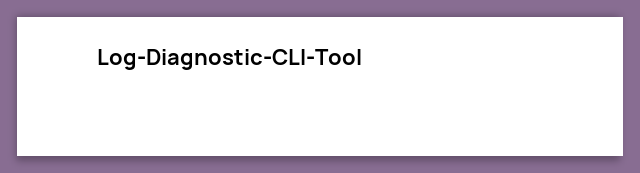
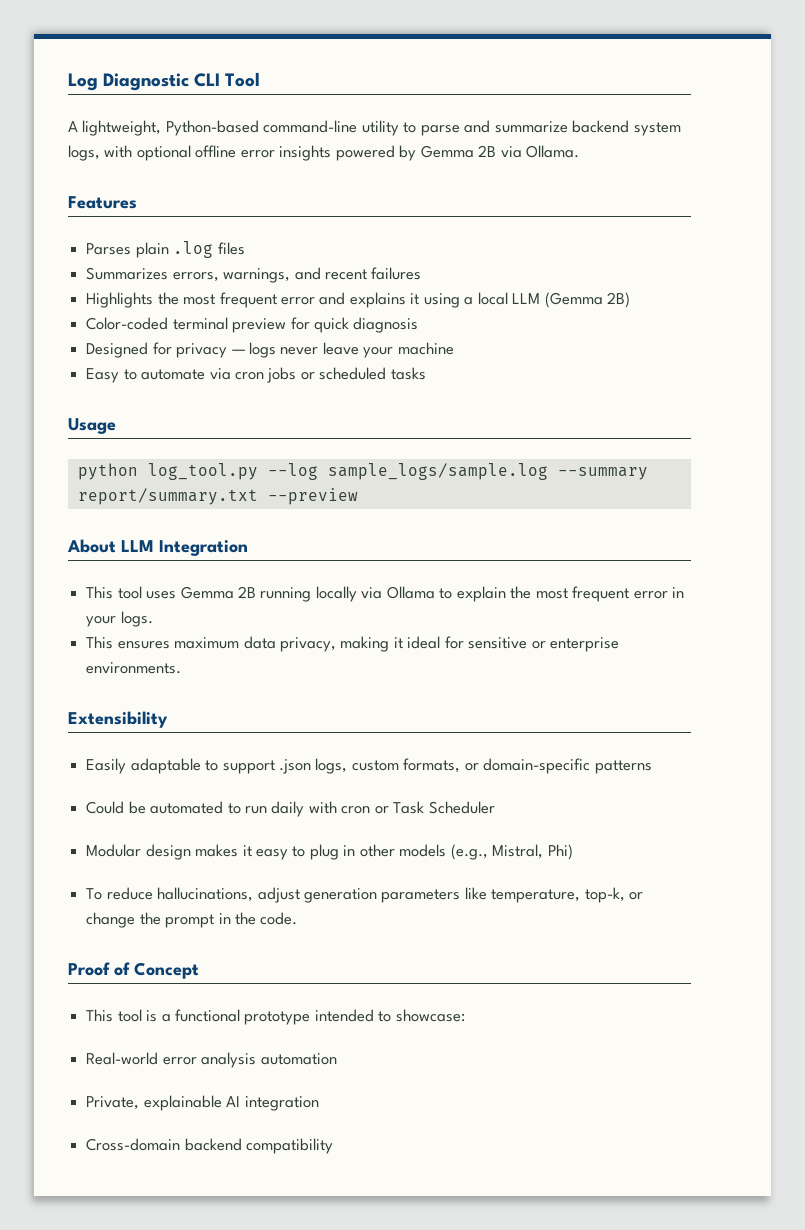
- Log-Diagnostic-CLI-Tool
+ Log Diagnostic CLI Tool
+ A lightweight, Python-based command-line utility to parse and summarize backend system logs, with optional offline error insights powered by Gemma 2B via Ollama.
+ Features
+ Parses plain .log files
+ Summarizes errors, warnings, and recent failures
+ Highlights the most frequent error and explains it using a local LLM (Gemma 2B)
+ Color-coded terminal preview for quick diagnosis
+ Designed for privacy — logs never leave your machine
+ Easy to automate via cron jobs or scheduled tasks
+ Usage
+ python log_tool.py --log sample_logs/sample.log --summary report/summary.txt --preview
+ About LLM Integration
+ This tool uses Gemma 2B running locally via Ollama to explain the most frequent error in your logs.
+ This ensures maximum data privacy, making it ideal for sensitive or enterprise environments.
+ Extensibility
+ Easily adaptable to support .json logs, custom formats, or domain-specific patterns
+ Could be automated to run daily with cron or Task Scheduler
+ Modular design makes it easy to plug in other models (e.g., Mistral, Phi)
+ To reduce hallucinations, adjust generation parameters like temperature, top-k, or change the prompt in the code.
+ Proof of Concept
+ This tool is a functional prototype intended to showcase:
+ Real-world error analysis automation
+ Private, explainable AI integration
+ Cross-domain backend compatibility

